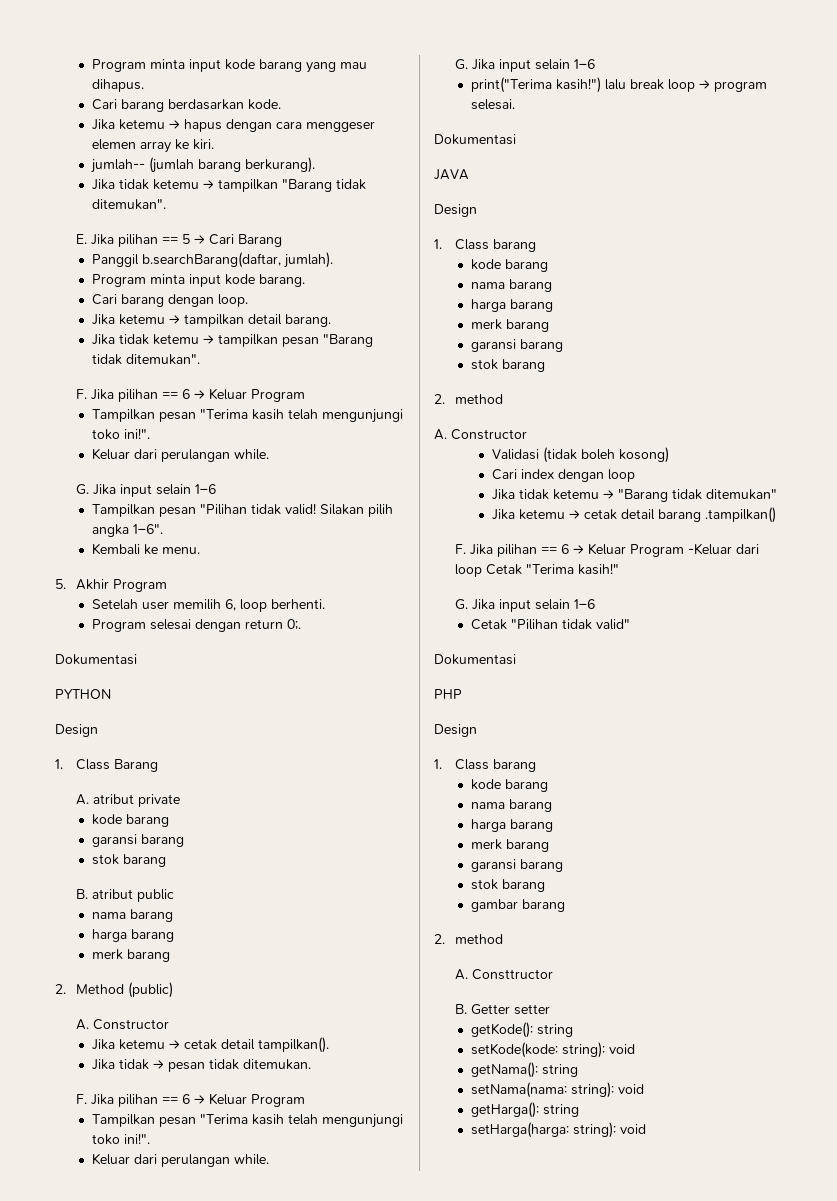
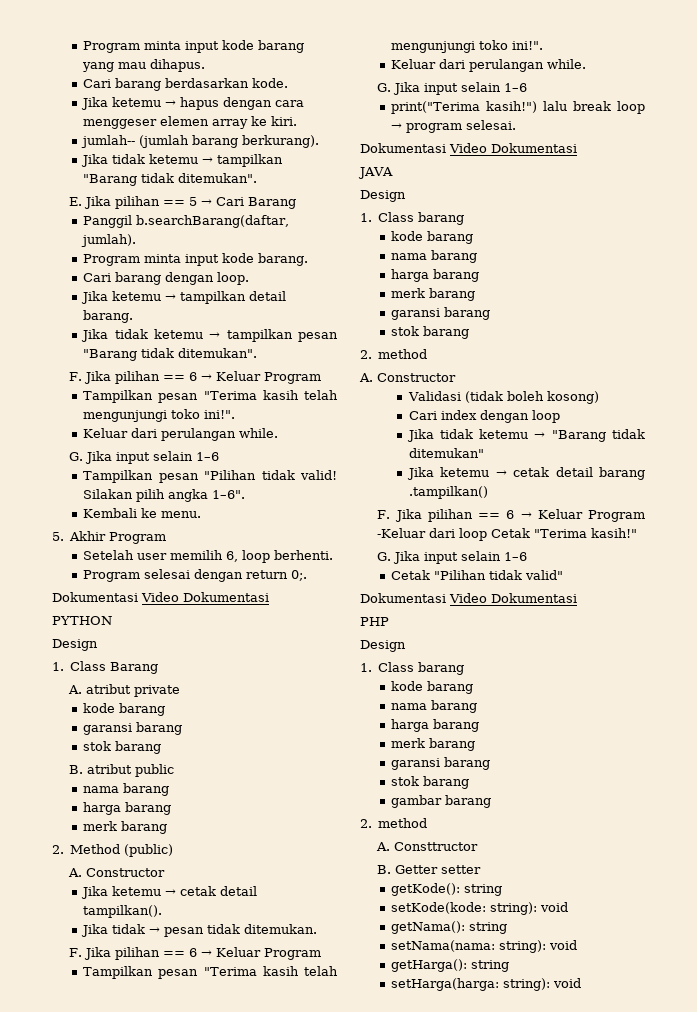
  Program selesai dengan return 0;.
- Dokumentasi
+ Dokumentasi Video Dokumentasi
  print("Terima kasih!") lalu break loop → program selesai.
- Dokumentasi
+ Dokumentasi Video Dokumentasi
  Cetak "Pilihan tidak valid"
- Dokumentasi
+ Dokumentasi Video Dokumentasi

